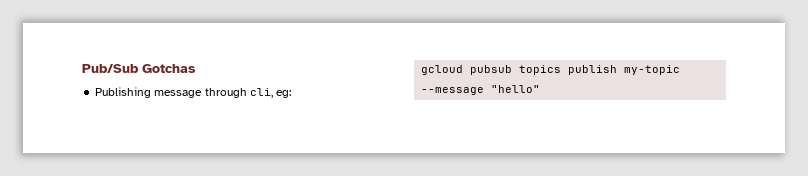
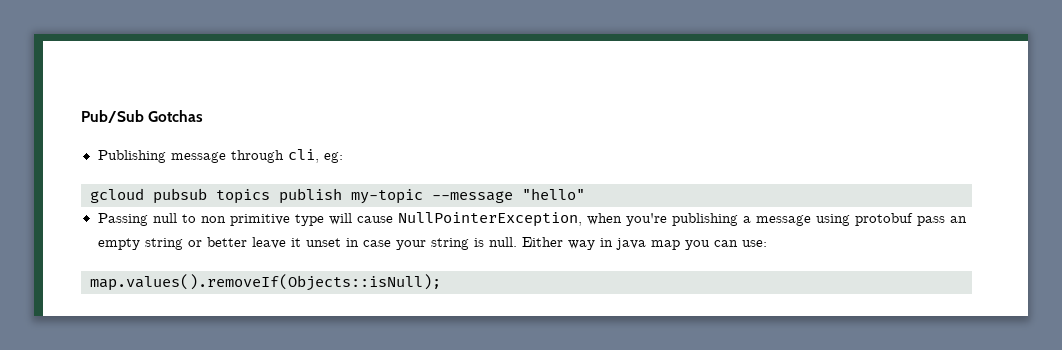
+ Passing null to non primitive type will cause NullPointerException, when you're publishing a message using protobuf pass an empty string or better leave it unset in case your string is null. Either way in java map you can use:
+ map.values().removeIf(Objects::isNull);

